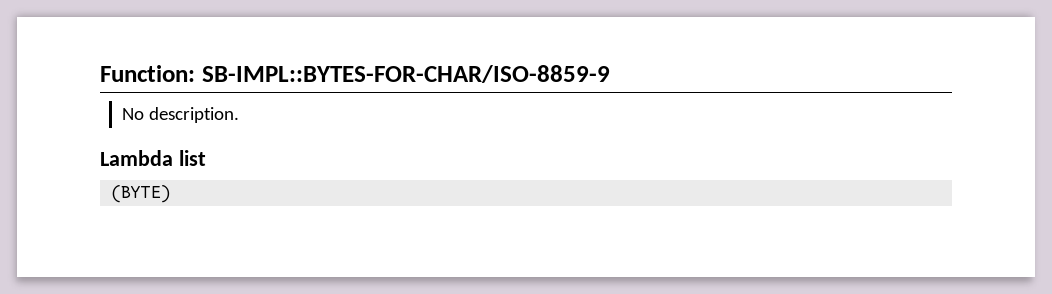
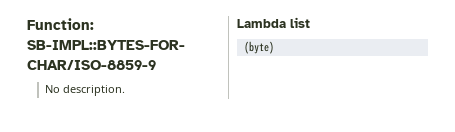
- (BYTE)
+ (byte)

